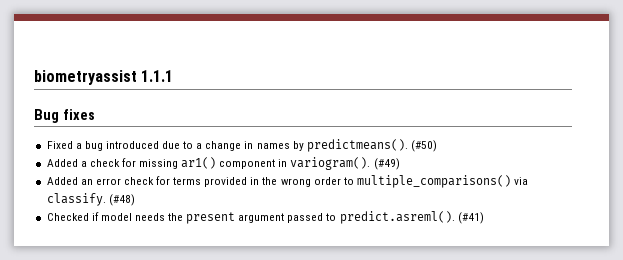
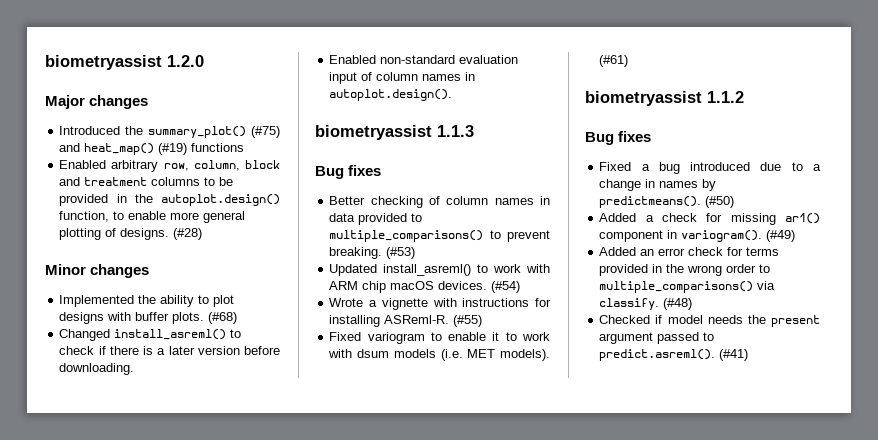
- biometryassist 1.1.1
+ biometryassist 1.2.0
+ Major changes
+ Introduced the summary_plot() (#75) and heat_map() (#19) functions
+ Enabled arbitrary row, column, block and treatment columns to be provided in the autoplot.design() function, to enable more general plotting of designs. (#28)
+ Minor changes
+ Implemented the ability to plot designs with buffer plots. (#68)
+ Changed install_asreml() to check if there is a later version before downloading.
+ Enabled non-standard evaluation input of column names in autoplot.design().
+ biometryassist 1.1.3
+ Bug fixes
+ Better checking of column names in data provided to multiple_comparisons() to prevent breaking. (#53)
+ Updated install_asreml() to work with ARM chip macOS devices. (#54)
+ Wrote a vignette with instructions for installing ASReml-R. (#55)
+ Fixed variogram to enable it to work with dsum models (i.e. MET models). (#61)
+ biometryassist 1.1.2

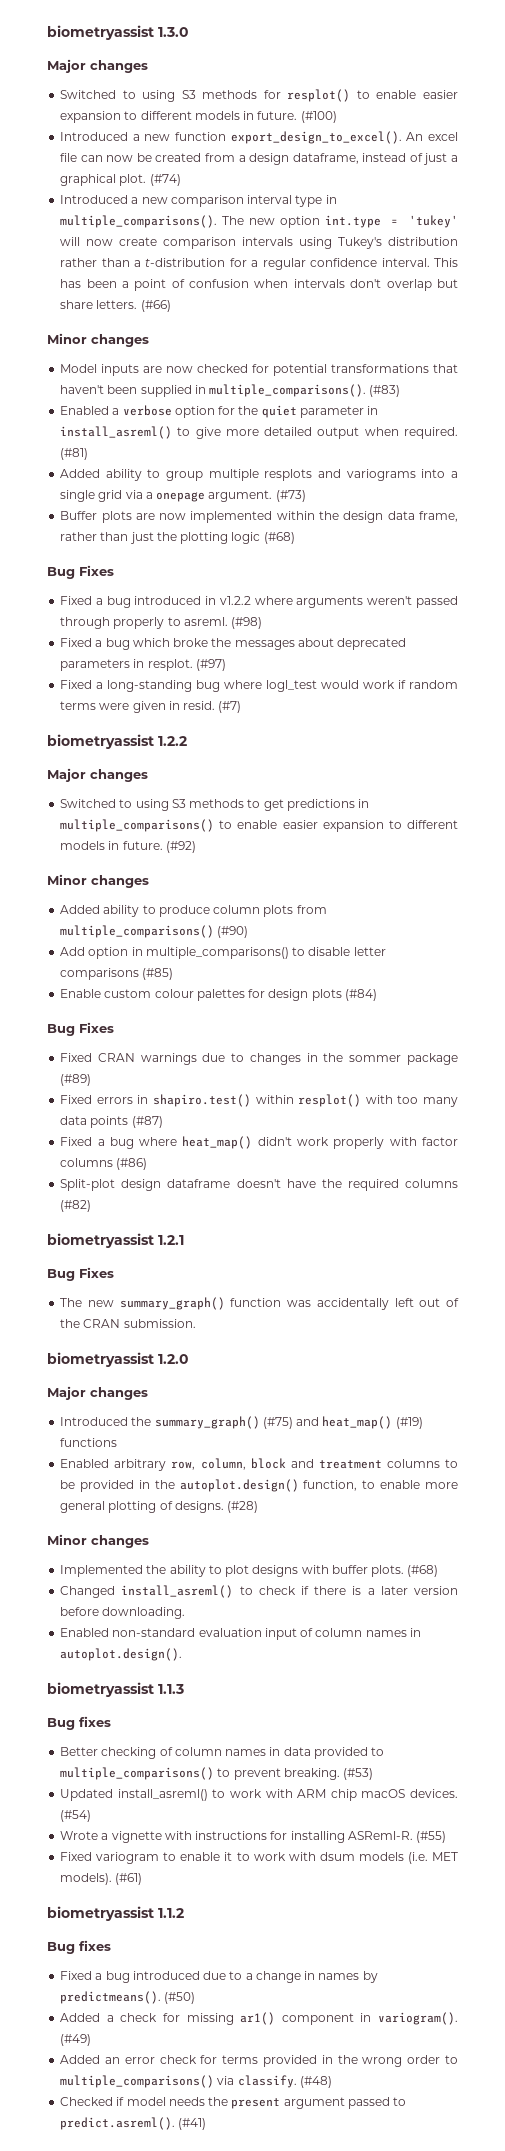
+ biometryassist 1.3.0
+ Major changes
+ Switched to using S3 methods for resplot() to enable easier expansion to different models in future. (#100)
+ Introduced a new function export_design_to_excel(). An excel file can now be created from a design dataframe, instead of just a graphical plot. (#74)
+ Introduced a new comparison interval type in multiple_comparisons(). The new option int.type = 'tukey' will now create comparison intervals using Tukey's distribution rather than a t-distribution for a regular confidence interval. This has been a point of confusion when intervals don't overlap but share letters. (#66)
+ Minor changes
+ Model inputs are now checked for potential transformations that haven't been supplied in multiple_comparisons(). (#83)
+ Enabled a verbose option for the quiet parameter in install_asreml() to give more detailed output when required. (#81)
+ Added ability to group multiple resplots and variograms into a single grid via a onepage argument. (#73)
+ Buffer plots are now implemented within the design data frame, rather than just the plotting logic (#68)
+ Bug Fixes
+ Fixed a bug introduced in v1.2.2 where arguments weren't passed through properly to asreml. (#98)
+ Fixed a bug which broke the messages about deprecated parameters in resplot. (#97)
+ Fixed a long-standing bug where logl_test would work if random terms were given in resid. (#7)
+ biometryassist 1.2.2
+ Major changes
+ Switched to using S3 methods to get predictions in multiple_comparisons() to enable easier expansion to different models in future. (#92)
+ Minor changes
+ Added ability to produce column plots from multiple_comparisons() (#90)
+ Add option in multiple_comparisons() to disable letter comparisons (#85)
+ Enable custom colour palettes for design plots (#84)
+ Bug Fixes
+ Fixed CRAN warnings due to changes in the sommer package (#89)
+ Fixed errors in shapiro.test() within resplot() with too many data points (#87)
+ Fixed a bug where heat_map() didn't work properly with factor columns (#86)
+ Split-plot design dataframe doesn't have the required columns (#82)
+ biometryassist 1.2.1
+ Bug Fixes
+ The new summary_graph() function was accidentally left out of the CRAN submission.
- Introduced the summary_plot() (#75) and heat_map() (#19) functions
+ Introduced the summary_graph() (#75) and heat_map() (#19) functions

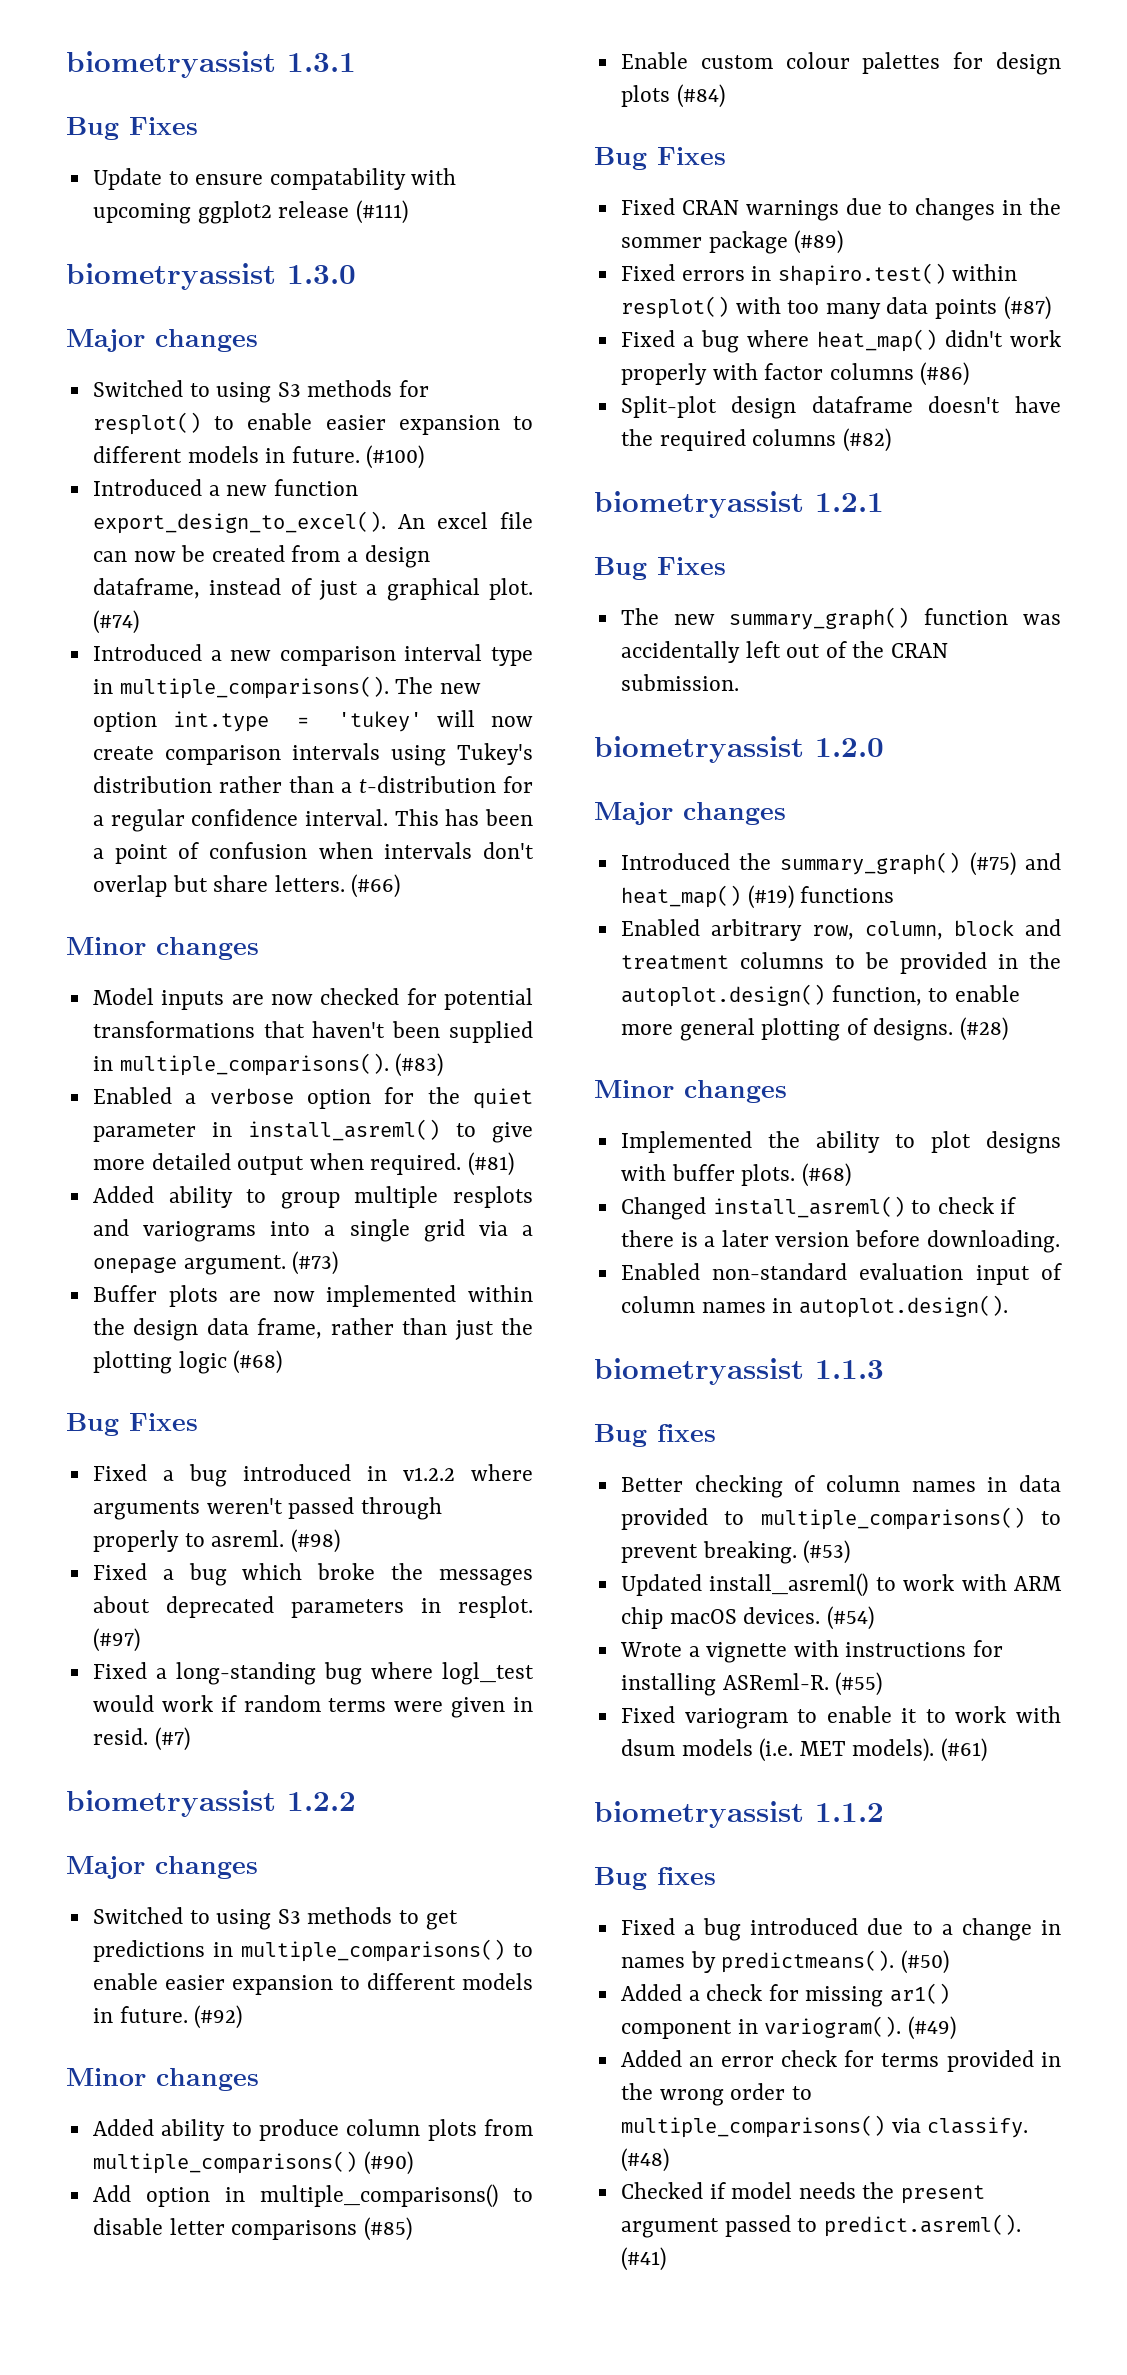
+ biometryassist 1.3.1
+ Bug Fixes
+ Update to ensure compatability with upcoming ggplot2 release (#111)

